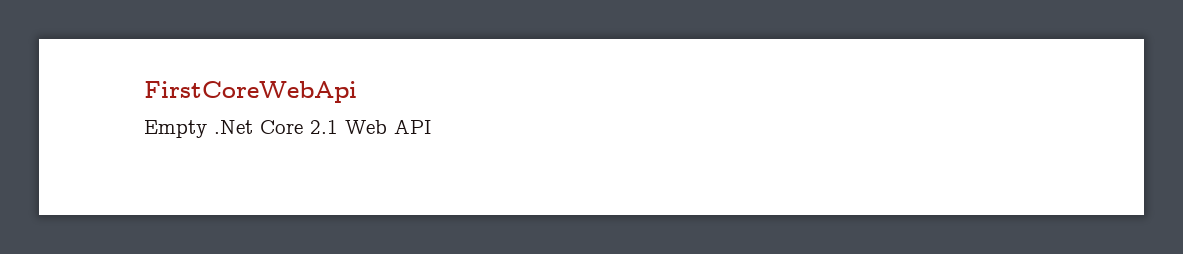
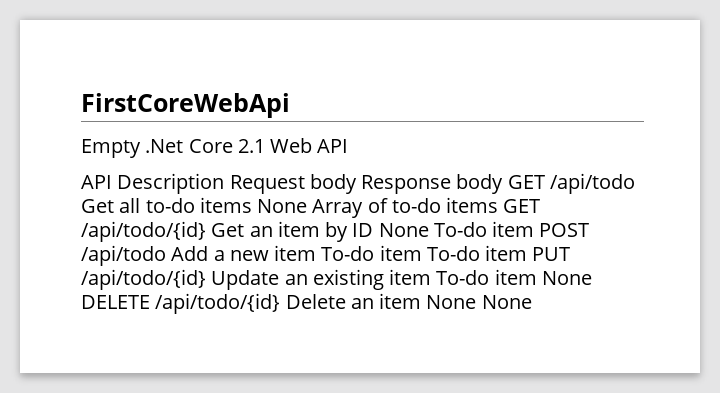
+ API Description Request body Response body GET /api/todo Get all to-do items None Array of to-do items GET /api/todo/{id} Get an item by ID None To-do item POST /api/todo Add a new item To-do item To-do item PUT /api/todo/{id} Update an existing item To-do item None DELETE /api/todo/{id} Delete an item None None

